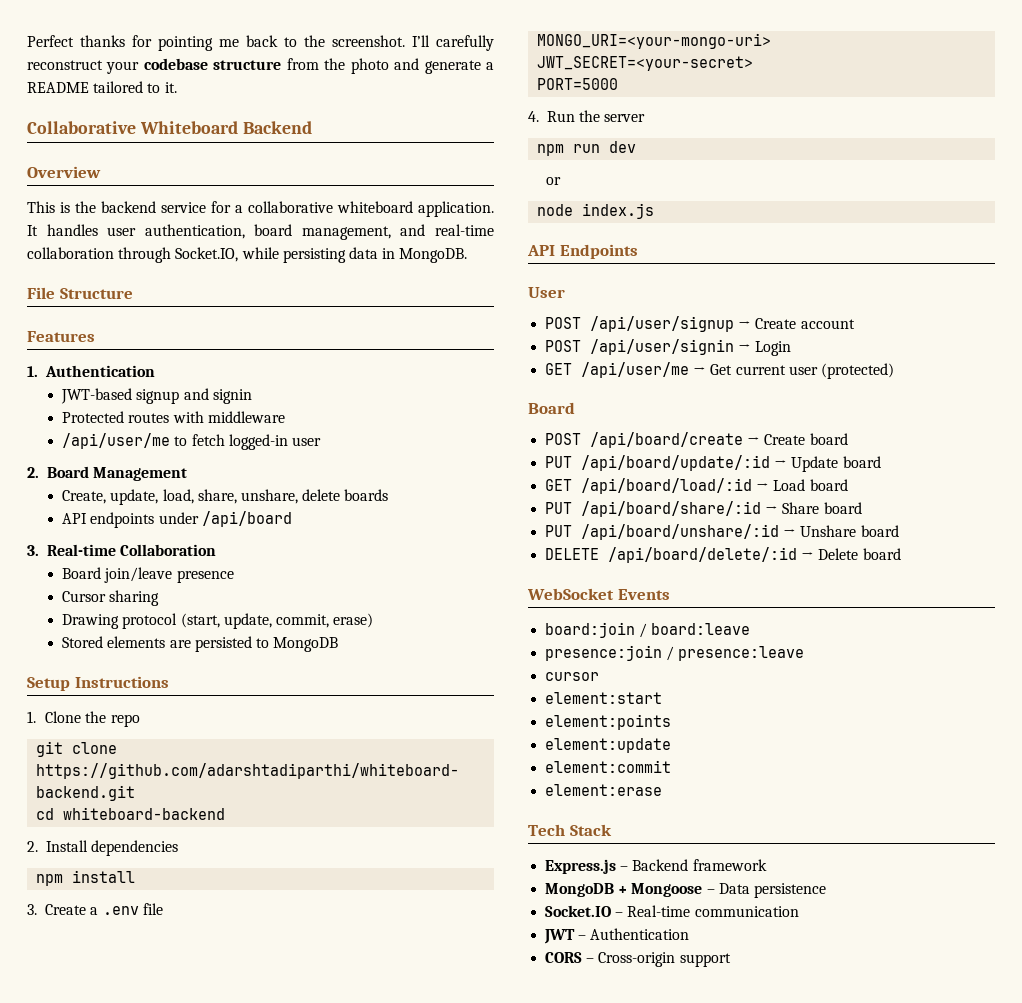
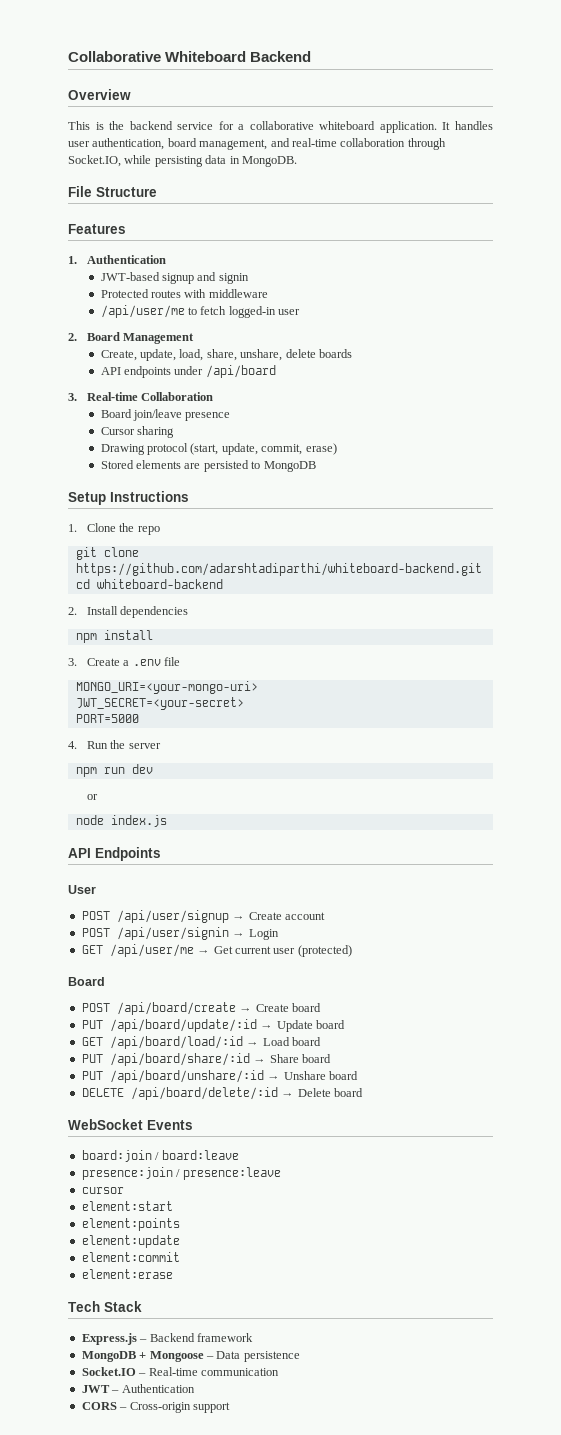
- Perfect thanks for pointing me back to the screenshot. I’ll carefully reconstruct your codebase structure from the photo and generate a README tailored to it.

